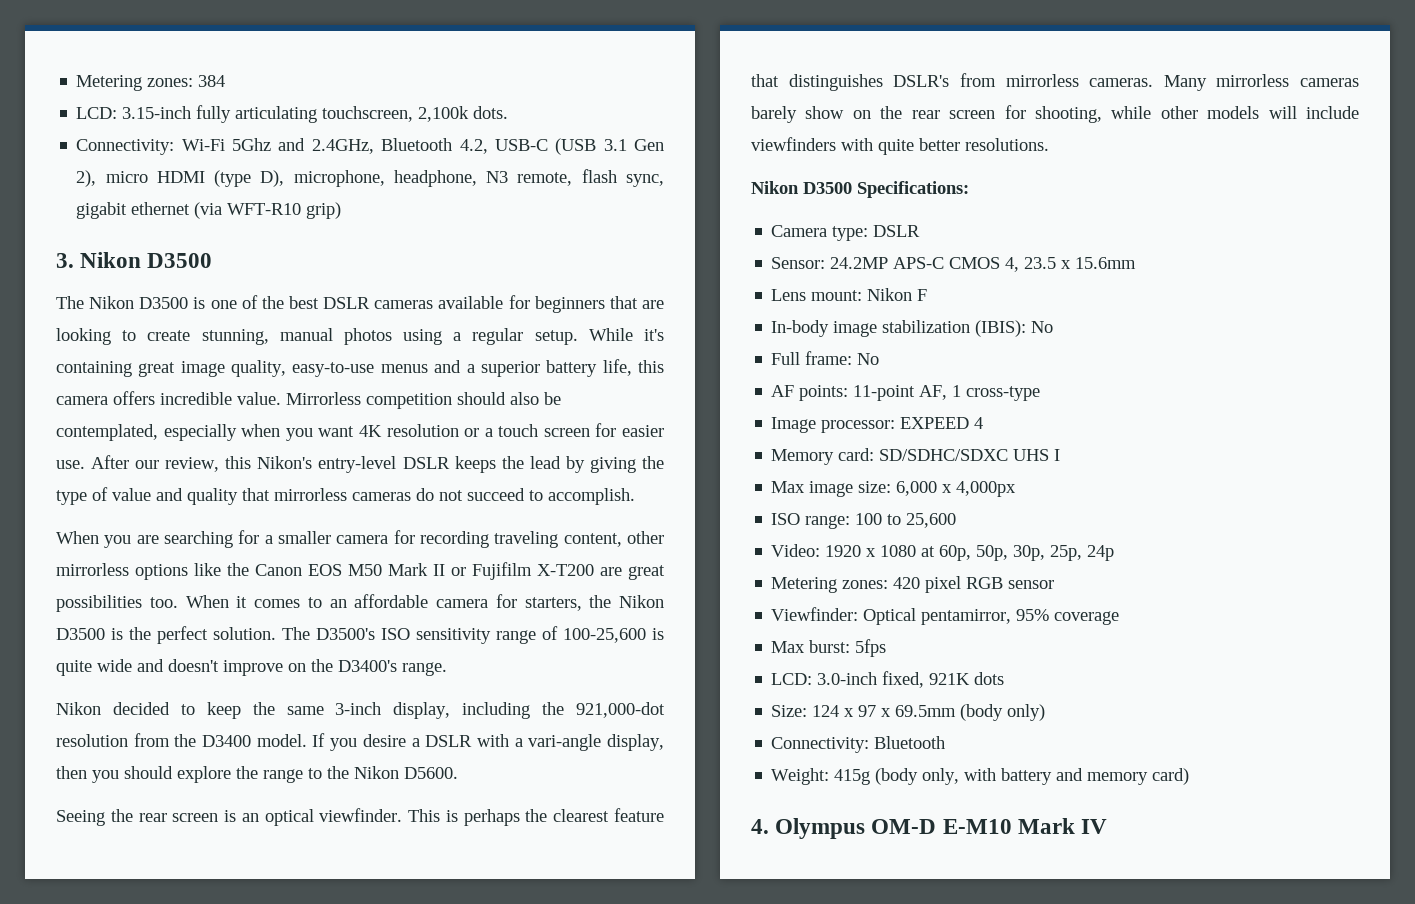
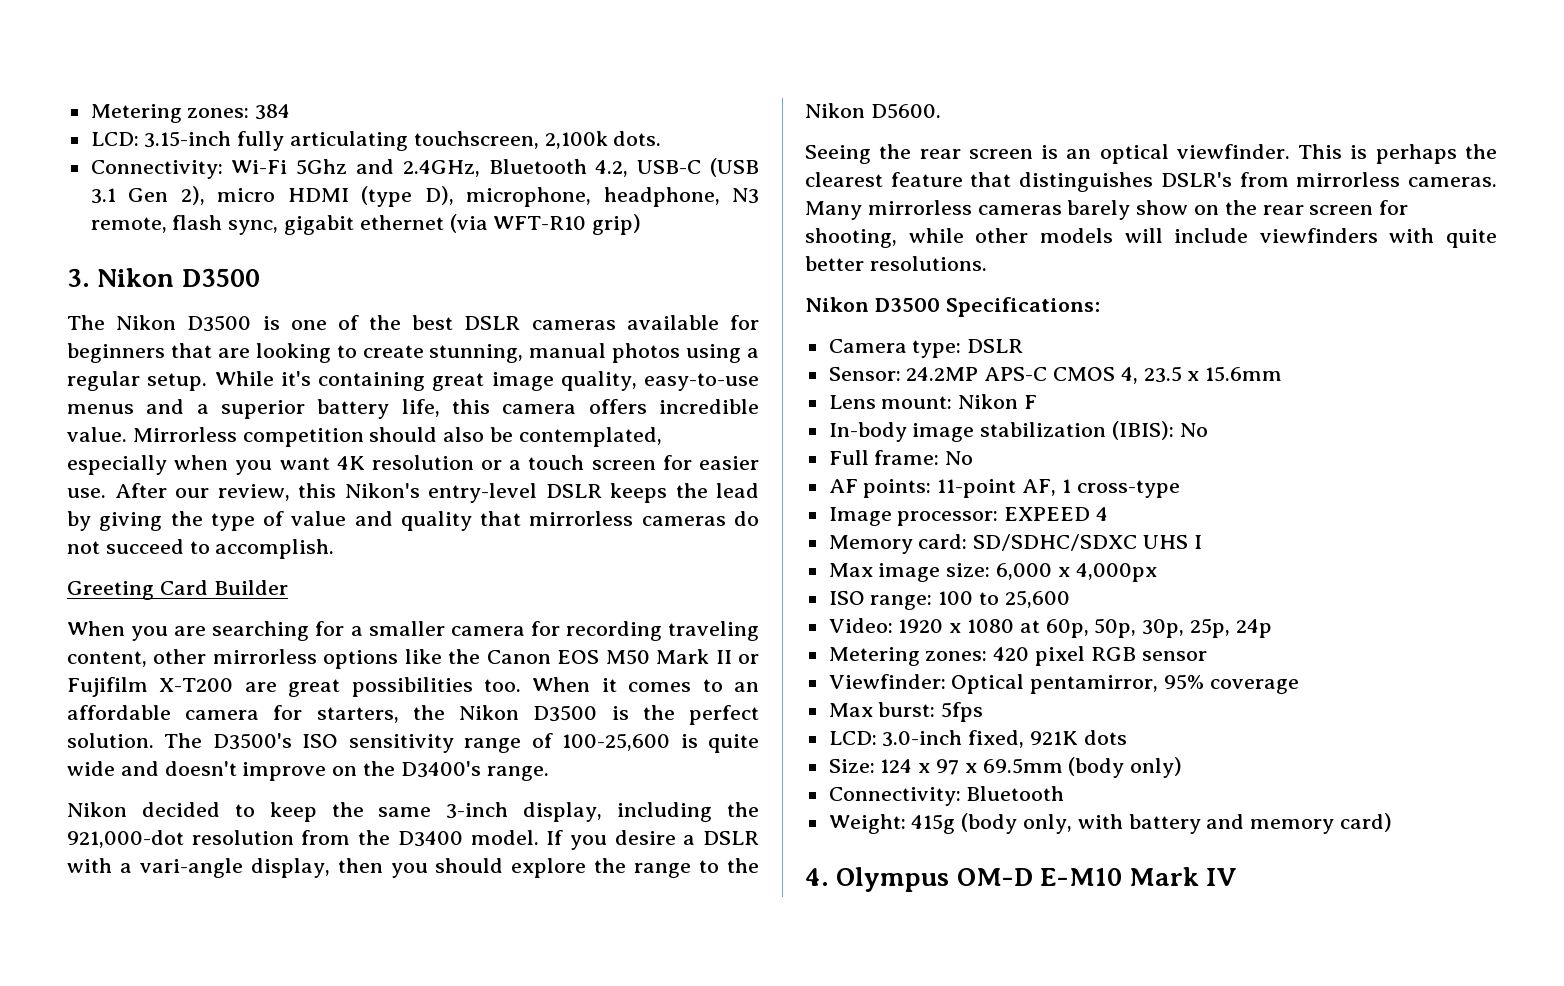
+ Greeting Card Builder

